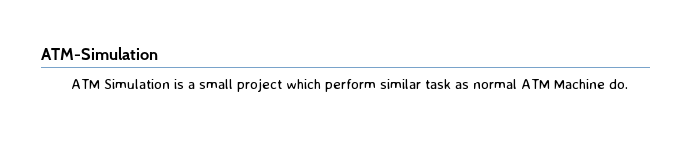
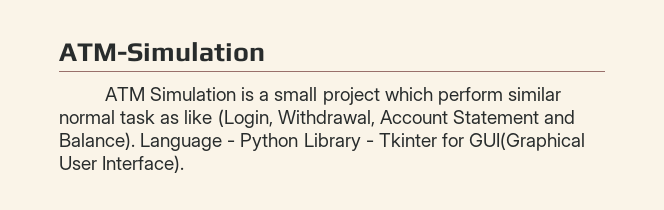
- ATM Simulation is a small project which perform similar task as normal ATM Machine do.
+ ATM Simulation is a small project which perform similar normal task as like (Login, Withdrawal, Account Statement and Balance). Language - Python Library - Tkinter for GUI(Graphical User Interface).

